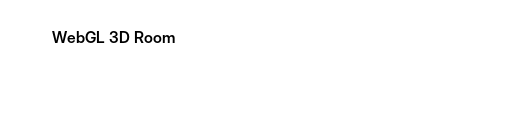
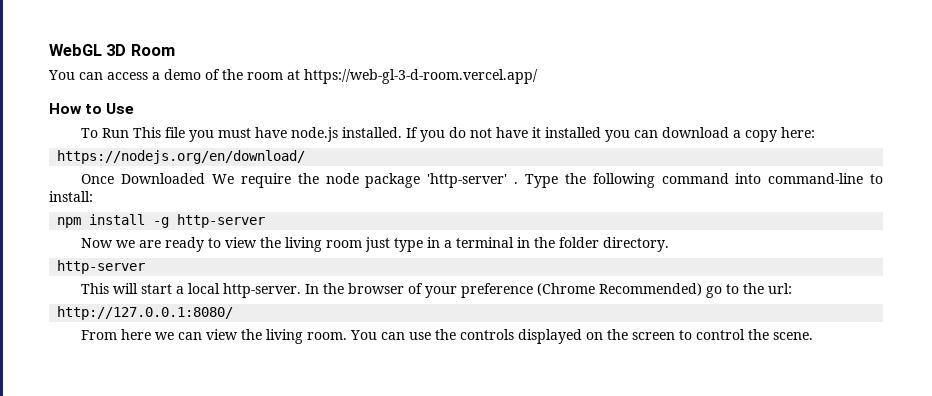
+ You can access a demo of the room at https://web-gl-3-d-room.vercel.app/
+ How to Use
+ To Run This file you must have node.js installed. If you do not have it installed you can download a copy here:
+ https://nodejs.org/en/download/
+ Once Downloaded We require the node package 'http-server' . Type the following command into command-line to install:
+ npm install -g http-server
+ Now we are ready to view the living room just type in a terminal in the folder directory.
+ http-server
+ This will start a local http-server. In the browser of your preference (Chrome Recommended) go to the url:
+ http://127.0.0.1:8080/
+ From here we can view the living room. You can use the controls displayed on the screen to control the scene.

